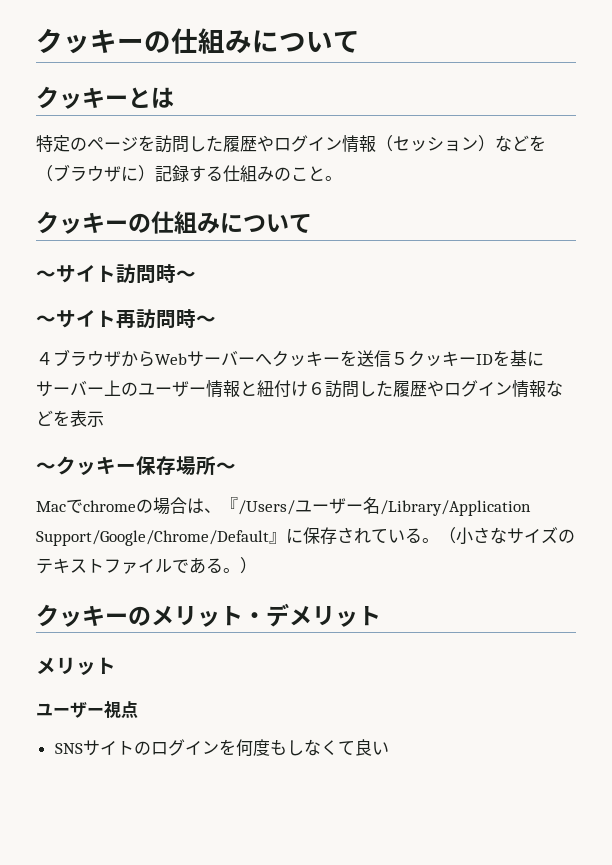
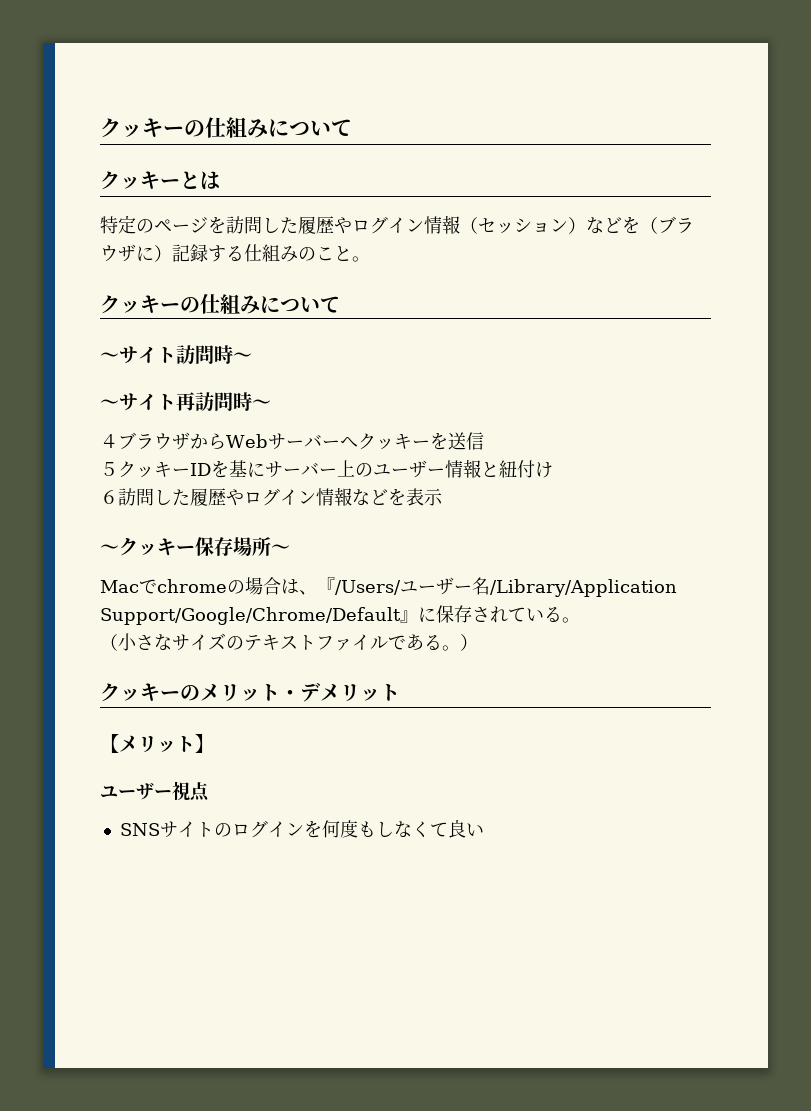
- ４ブラウザからWebサーバーへクッキーを送信５クッキーIDを基にサーバー上のユーザー情報と紐付け６訪問した履歴やログイン情報などを表示
+ ４ブラウザからWebサーバーへクッキーを送信
+ ５クッキーIDを基にサーバー上のユーザー情報と紐付け
+ ６訪問した履歴やログイン情報などを表示
- Macでchromeの場合は、『/Users/ユーザー名/Library/Application Support/Google/Chrome/Default』に保存されている。（小さなサイズのテキストファイルである。）
+ Macでchromeの場合は、『/Users/ユーザー名/Library/Application Support/Google/Chrome/Default』に保存されている。
+ （小さなサイズのテキストファイルである。）
  クッキーのメリット・デメリット
- メリット
+ 【メリット】

